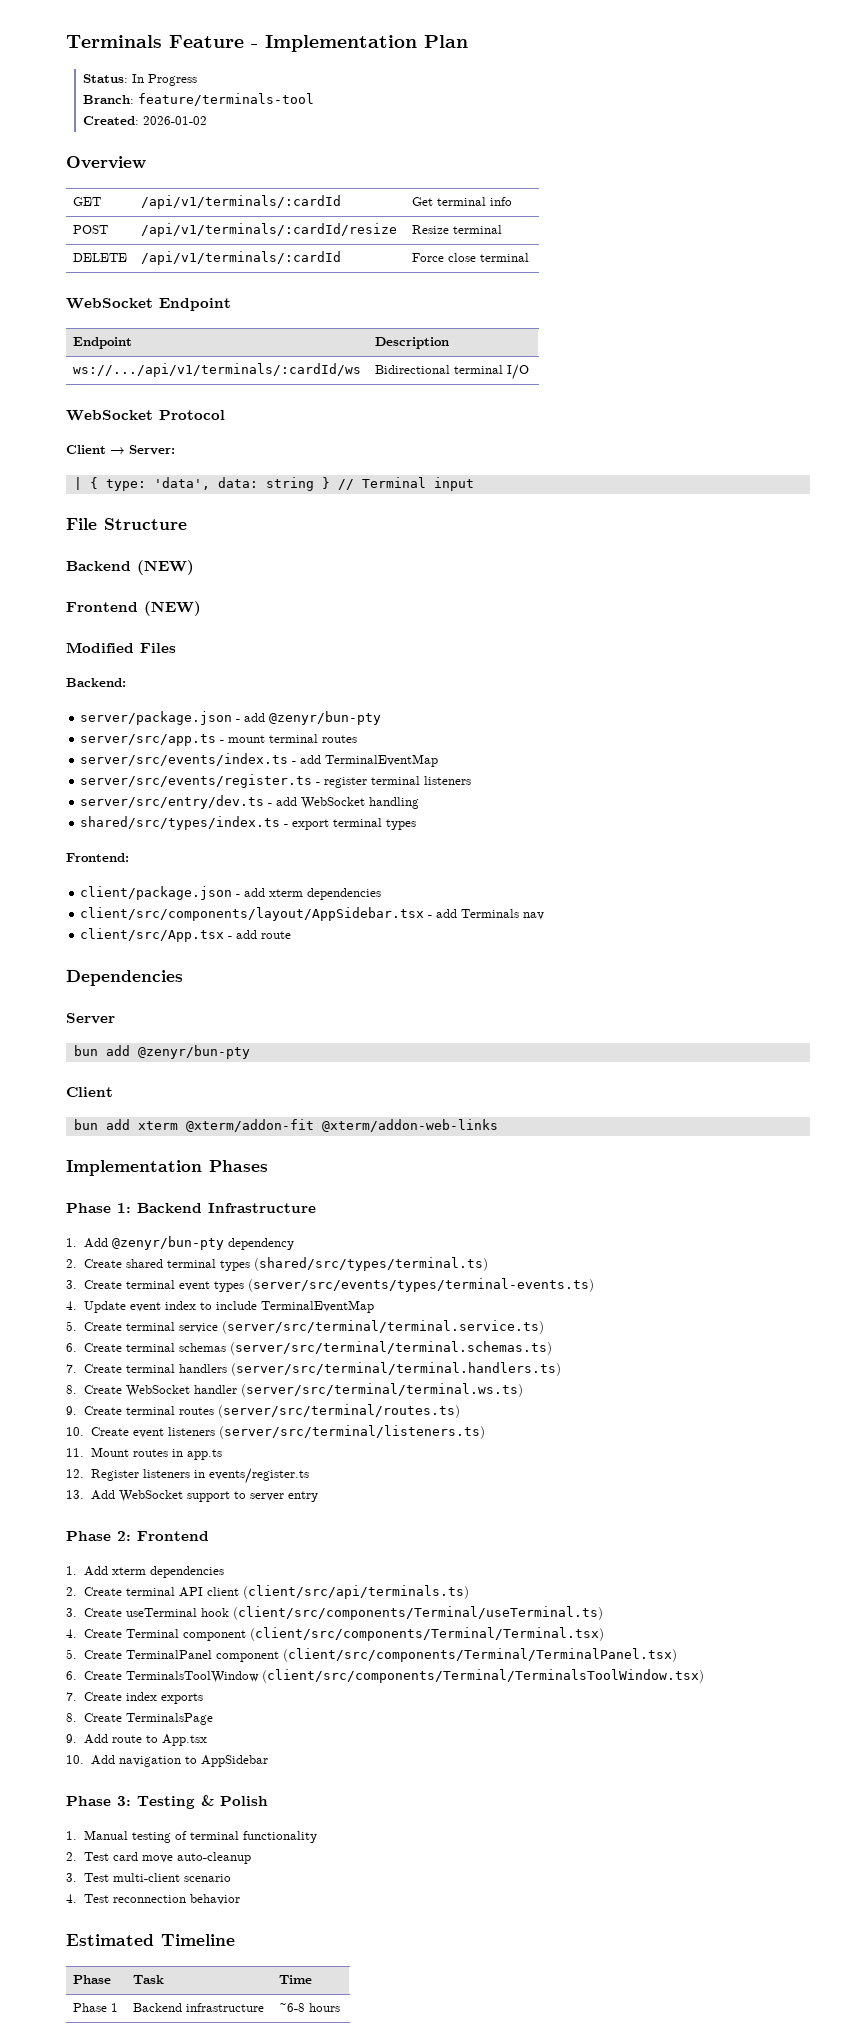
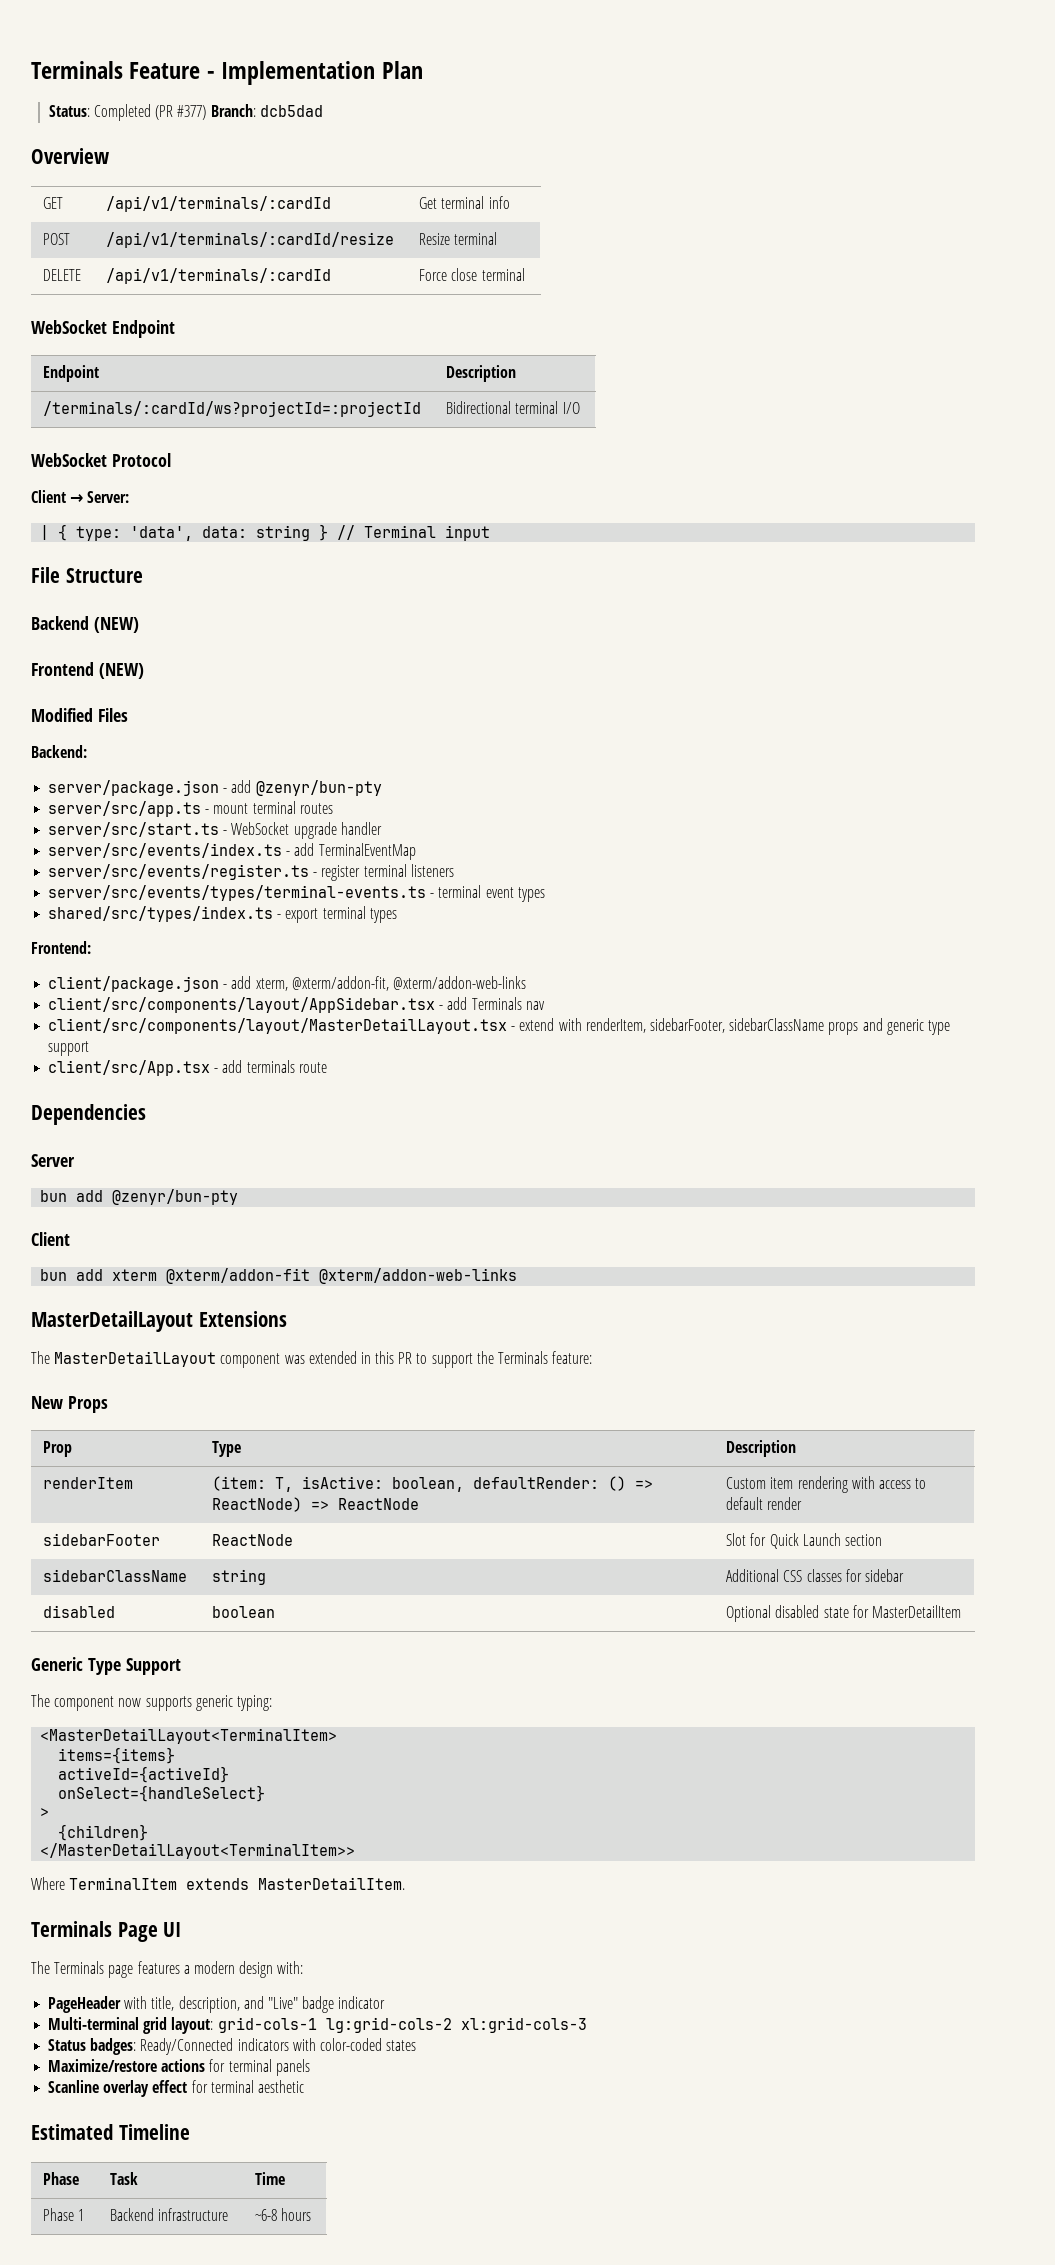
- Status: In Progress
- Branch: feature/terminals-tool
- Created: 2026-01-02
+ Status: Completed (PR #377) Branch: dcb5dad
- ws://.../api/v1/terminals/:cardId/ws | Bidirectional terminal I/O
+ /terminals/:cardId/ws?projectId=:projectId | Bidirectional terminal I/O
+ server/src/start.ts - WebSocket upgrade handler
- server/src/entry/dev.ts - add WebSocket handling
+ server/src/events/types/terminal-events.ts - terminal event types
- client/package.json - add xterm dependencies
+ client/package.json - add xterm, @xterm/addon-fit, @xterm/addon-web-links
+ client/src/components/layout/MasterDetailLayout.tsx - extend with renderItem, sidebarFooter, sidebarClassName props and generic type support
- client/src/App.tsx - add route
+ client/src/App.tsx - add terminals route
- Implementation Phases
- Phase 1: Backend Infrastructure
- 1. Add @zenyr/bun-pty dependency
- 2. Create shared terminal types (shared/src/types/terminal.ts)
- 3. Create terminal event types (server/src/events/types/terminal-events.ts)
- 4. Update event index to include TerminalEventMap
- 5. Create terminal service (server/src/terminal/terminal.service.ts)
- 6. Create terminal schemas (server/src/terminal/terminal.schemas.ts)
- 7. Create terminal handlers (server/src/terminal/terminal.handlers.ts)
- 8. Create WebSocket handler (server/src/terminal/terminal.ws.ts)
- 9. Create terminal routes (server/src/terminal/routes.ts)
- 10. Create event listeners (server/src/terminal/listeners.ts)
- 11. Mount routes in app.ts
- 12. Register listeners in events/register.ts
- 13. Add WebSocket support to server entry
- Phase 2: Frontend
- 1. Add xterm dependencies
- 2. Create terminal API client (client/src/api/terminals.ts)
- 3. Create useTerminal hook (client/src/components/Terminal/useTerminal.ts)
- 4. Create Terminal component (client/src/components/Terminal/Terminal.tsx)
- 5. Create TerminalPanel component (client/src/components/Terminal/TerminalPanel.tsx)
- 6. Create TerminalsToolWindow (client/src/components/Terminal/TerminalsToolWindow.tsx)
- 7. Create index exports
- 8. Create TerminalsPage
- 9. Add route to App.tsx
- 10. Add navigation to AppSidebar
- Phase 3: Testing & Polish
- 1. Manual testing of terminal functionality
- 2. Test card move auto-cleanup
- 3. Test multi-client scenario
- 4. Test reconnection behavior
+ MasterDetailLayout Extensions
+ The MasterDetailLayout component was extended in this PR to support the Terminals feature:
+ New Props
+ Prop | Type | Description
+ renderItem | (item: T, isActive: boolean, defaultRender: () => ReactNode) => ReactNode | Custom item rendering with access to default render
+ sidebarFooter | ReactNode | Slot for Quick Launch section
+ sidebarClassName | string | Additional CSS classes for sidebar
+ disabled | boolean | Optional disabled state for MasterDetailItem
+ Generic Type Support
+ The component now supports generic typing:
+ <MasterDetailLayout<TerminalItem>
+ items={items}
+ activeId={activeId}
+ onSelect={handleSelect}
+ >
+ {children}
+ </MasterDetailLayout<TerminalItem>>
+ Where TerminalItem extends MasterDetailItem.
+ Terminals Page UI
+ The Terminals page features a modern design with:
+ PageHeader with title, description, and "Live" badge indicator
+ Multi-terminal grid layout: grid-cols-1 lg:grid-cols-2 xl:grid-cols-3
+ Status badges: Ready/Connected indicators with color-coded states
+ Maximize/restore actions for terminal panels
+ Scanline overlay effect for terminal aesthetic

